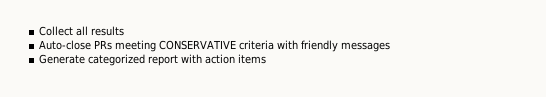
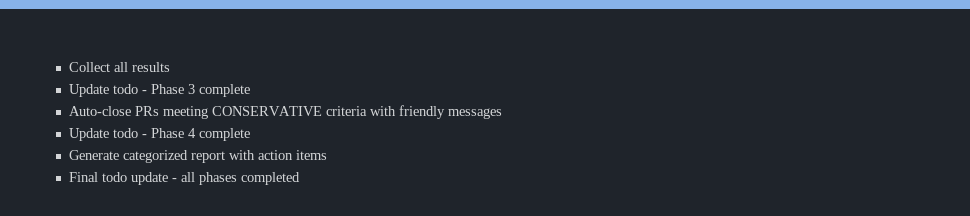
+ Update todo - Phase 3 complete
+ Update todo - Phase 4 complete
+ Final todo update - all phases completed

